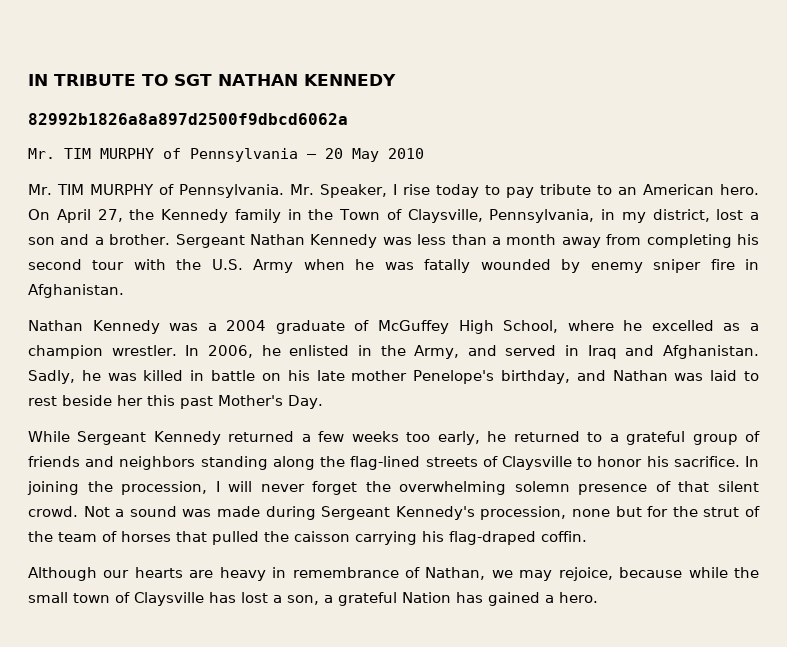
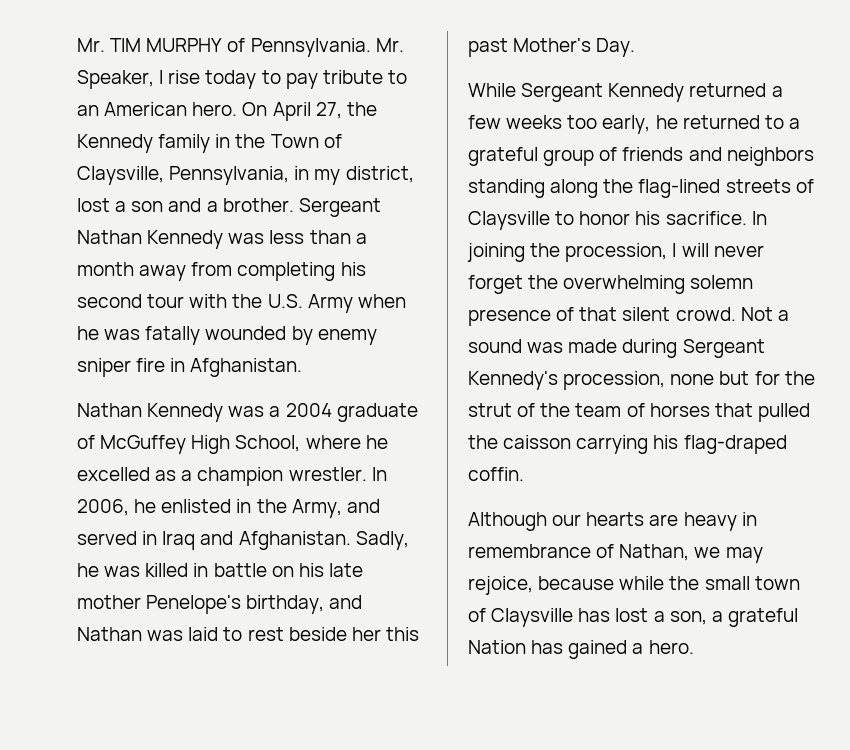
- IN TRIBUTE TO SGT NATHAN KENNEDY
- 82992b1826a8a897d2500f9dbcd6062a
- Mr. TIM MURPHY of Pennsylvania — 20 May 2010

